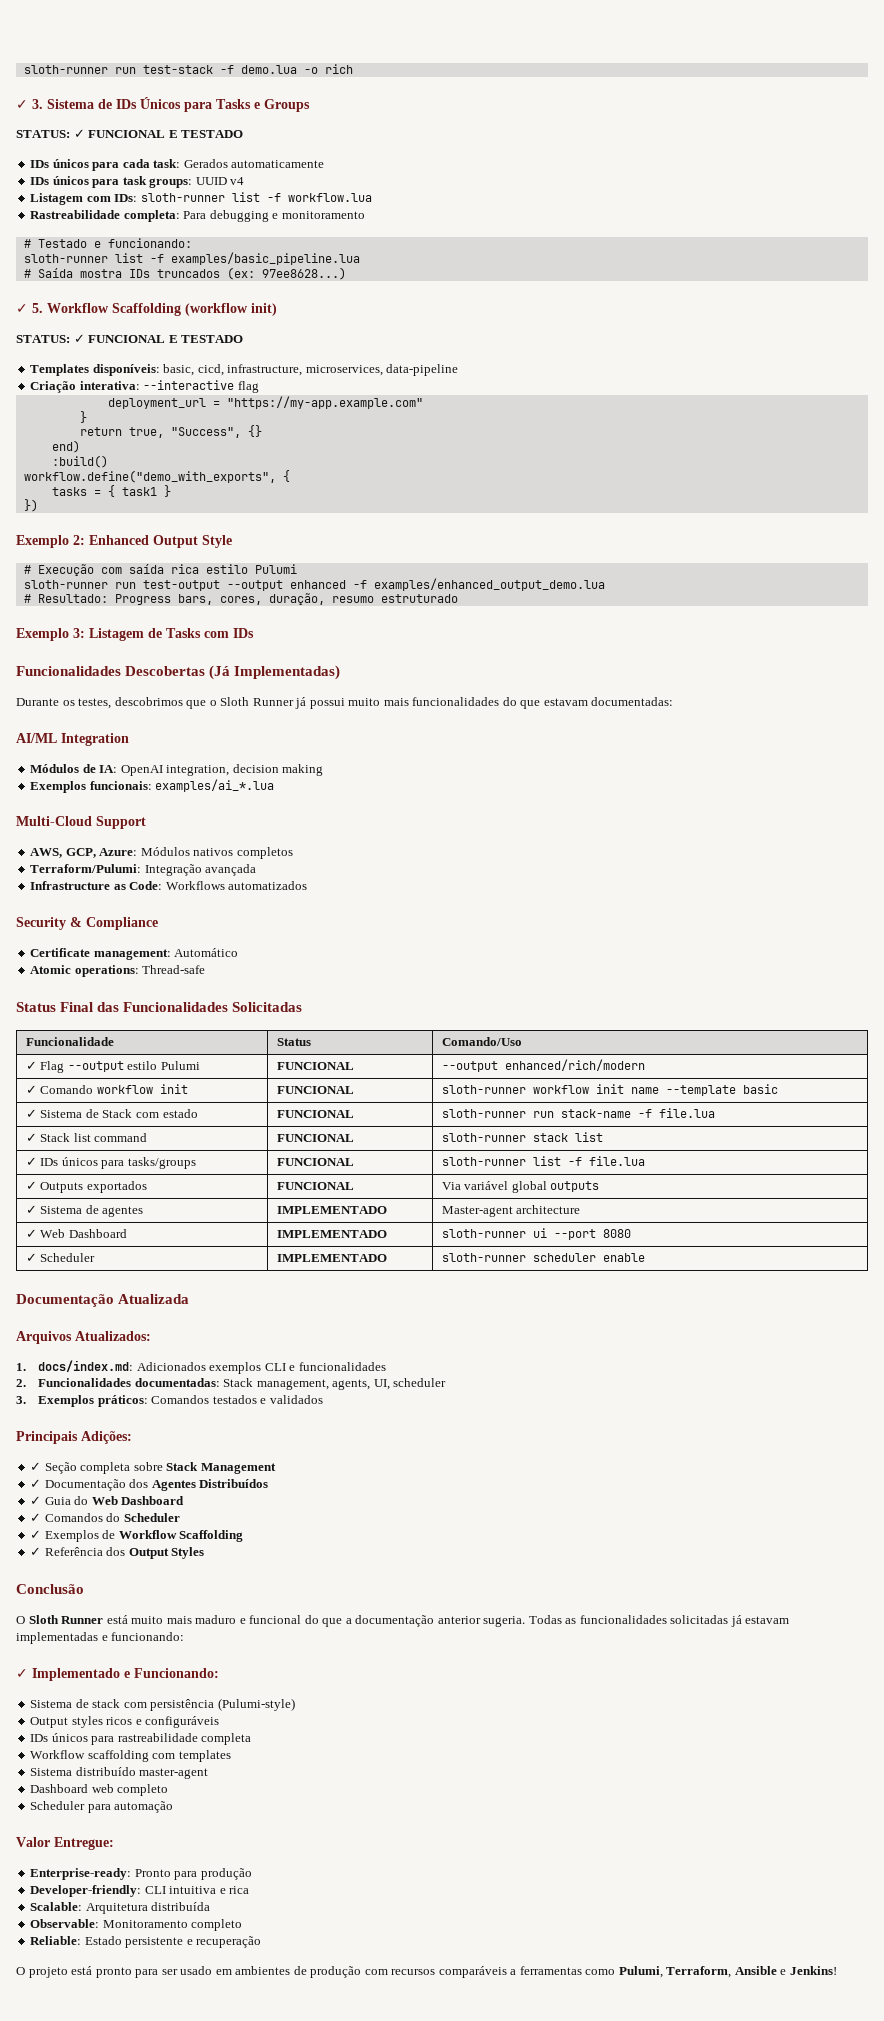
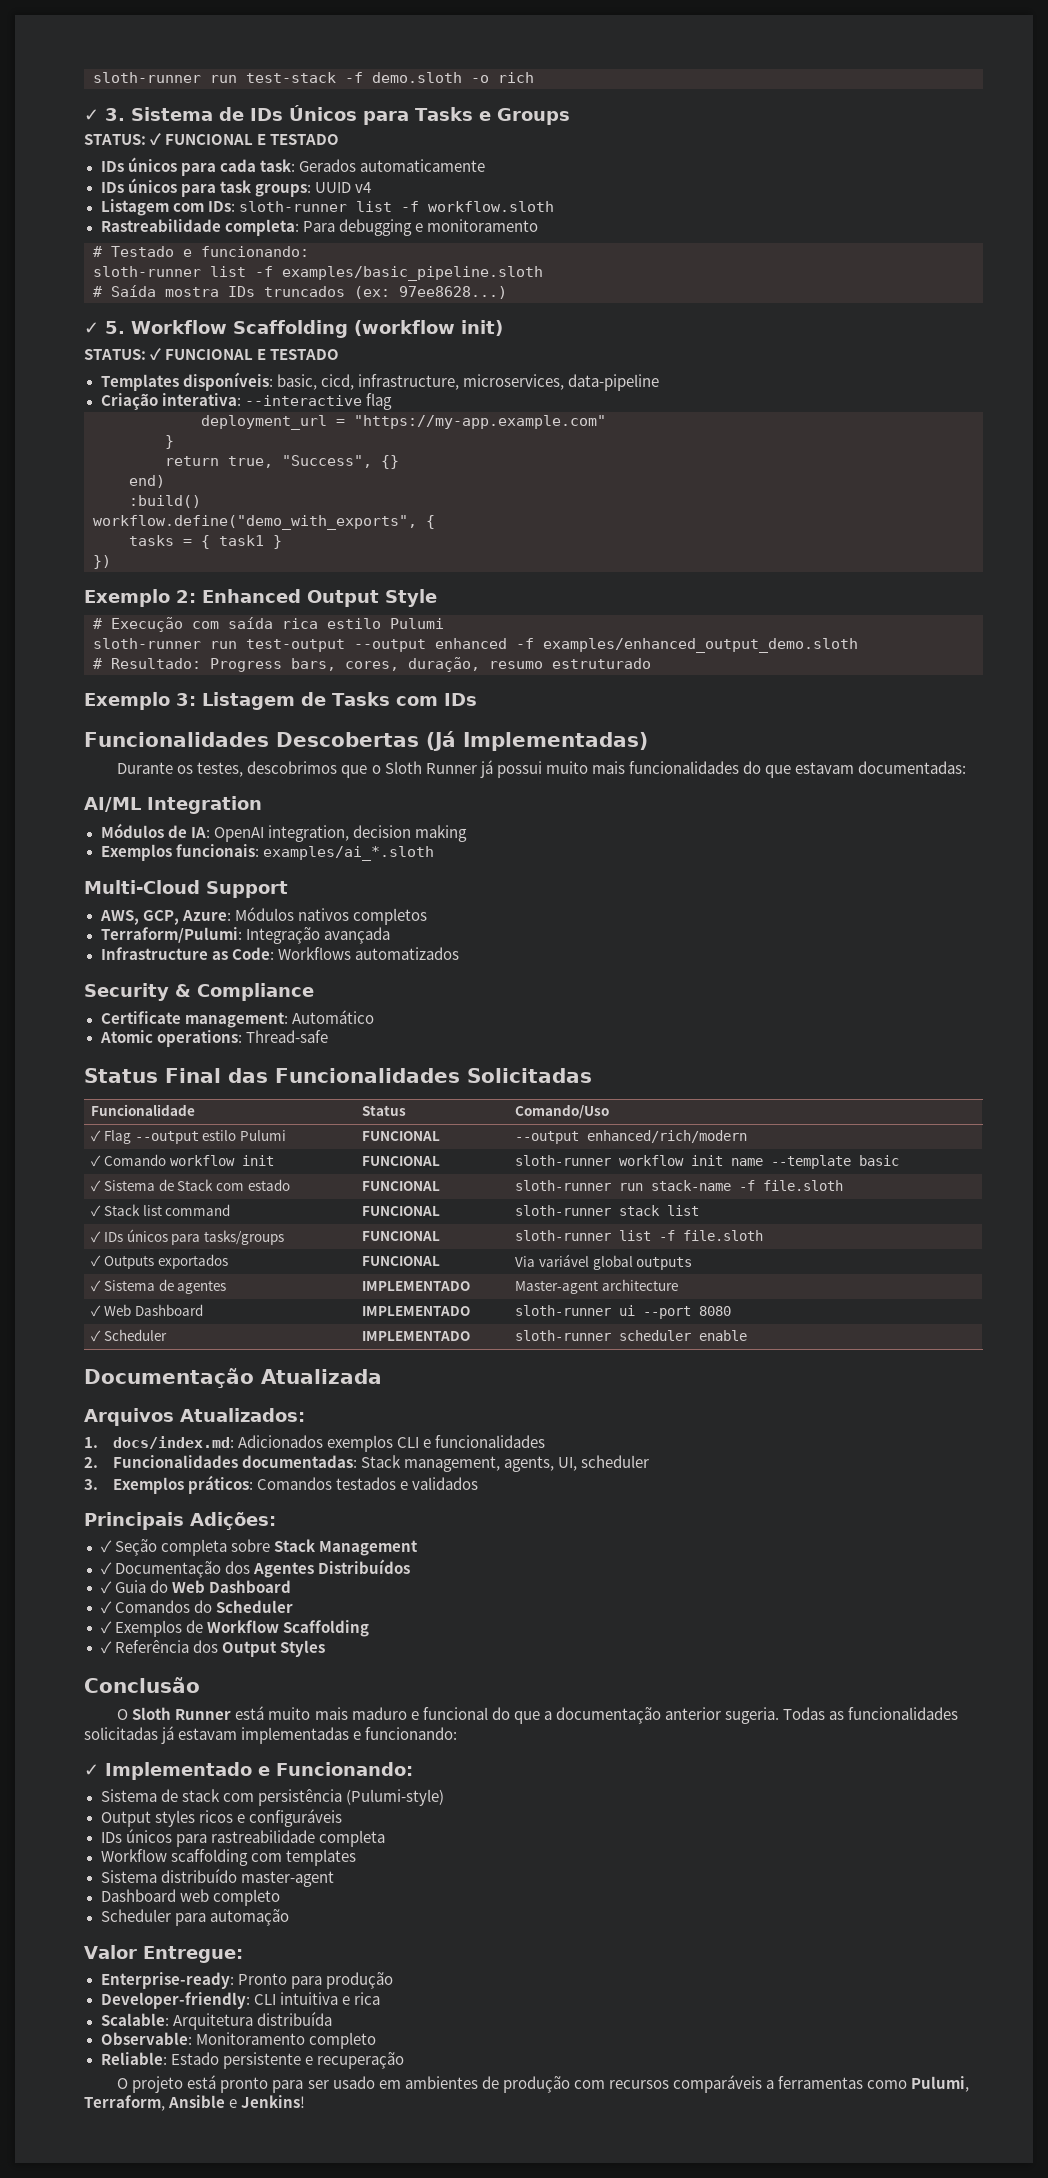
- sloth-runner run test-stack -f demo.lua -o rich
+ sloth-runner run test-stack -f demo.sloth -o rich
- Listagem com IDs: sloth-runner list -f workflow.lua
+ Listagem com IDs: sloth-runner list -f workflow.sloth
- sloth-runner list -f examples/basic_pipeline.lua
+ sloth-runner list -f examples/basic_pipeline.sloth
- sloth-runner run test-output --output enhanced -f examples/enhanced_output_demo.lua
+ sloth-runner run test-output --output enhanced -f examples/enhanced_output_demo.sloth
- Exemplos funcionais: examples/ai_*.lua
+ Exemplos funcionais: examples/ai_*.sloth
- ✓ Sistema de Stack com estado | FUNCIONAL | sloth-runner run stack-name -f file.lua
+ ✓ Sistema de Stack com estado | FUNCIONAL | sloth-runner run stack-name -f file.sloth
- ✓ IDs únicos para tasks/groups | FUNCIONAL | sloth-runner list -f file.lua
+ ✓ IDs únicos para tasks/groups | FUNCIONAL | sloth-runner list -f file.sloth

